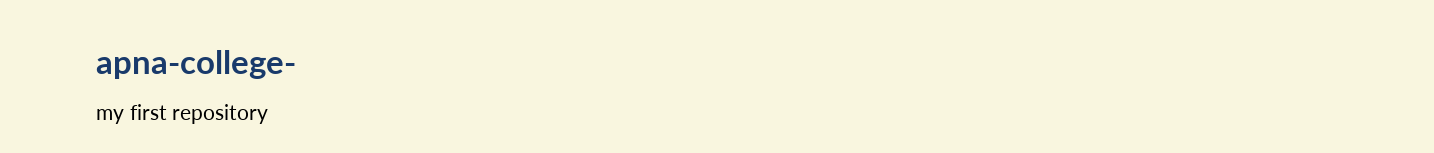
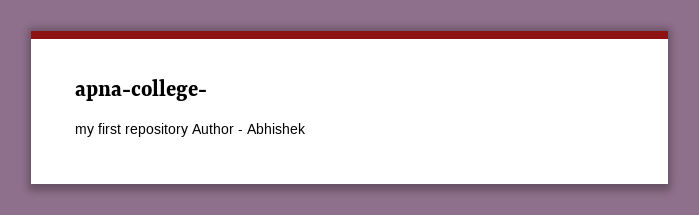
- my first repository
+ my first repository Author - Abhishek

